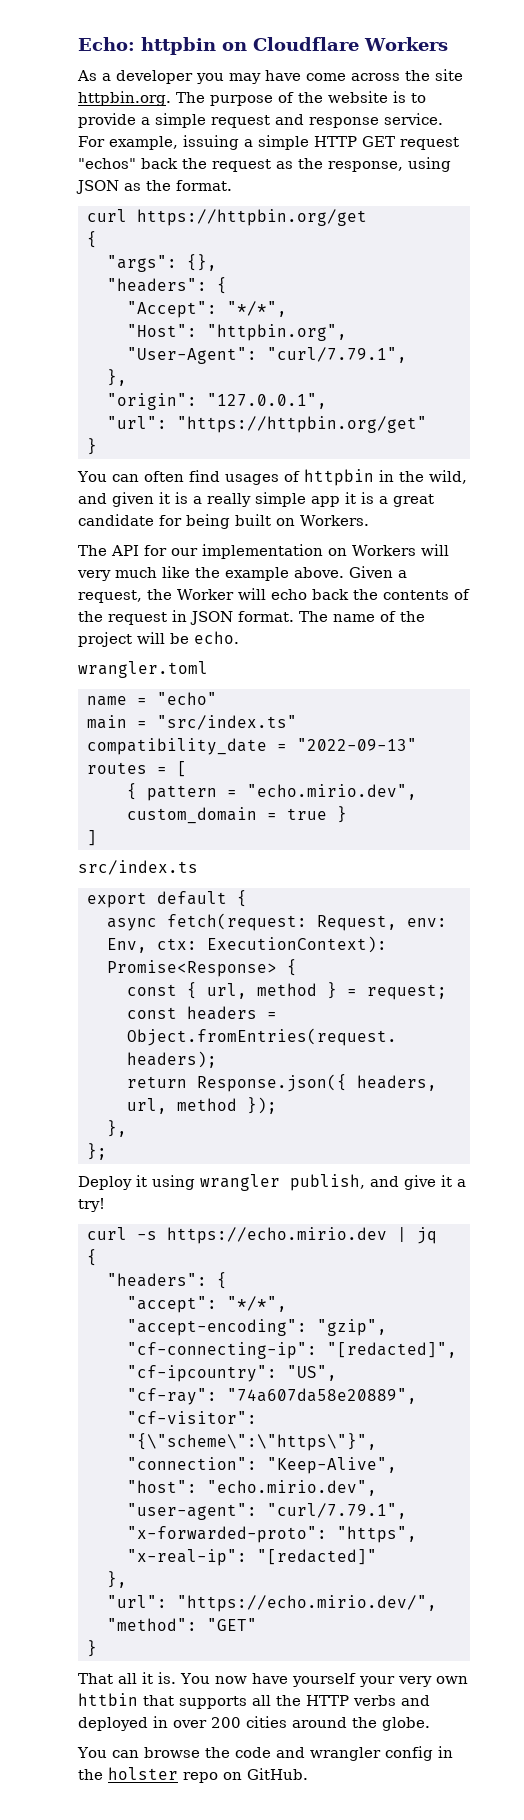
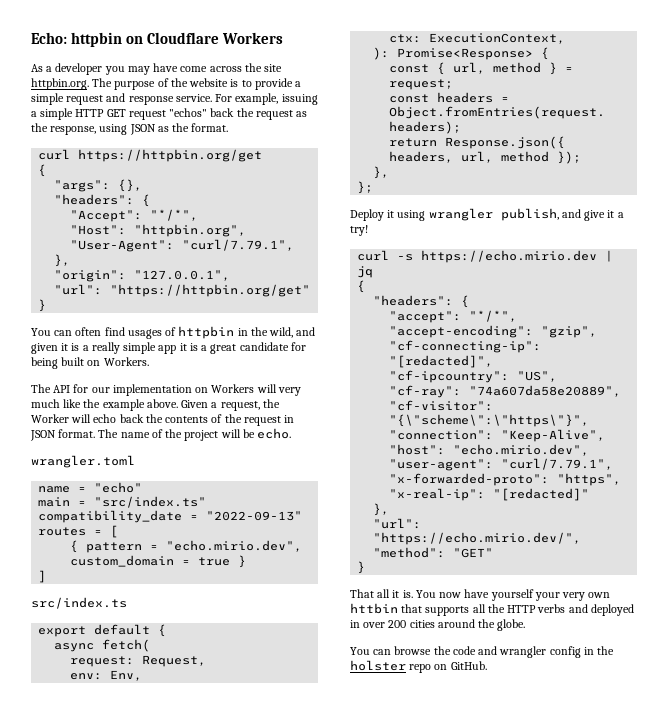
- async fetch(request: Request, env: Env, ctx: ExecutionContext): Promise<Response> {
+ async fetch(
+ request: Request,
+ env: Env,
+ ctx: ExecutionContext,
+ ): Promise<Response> {

